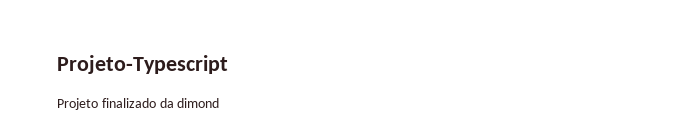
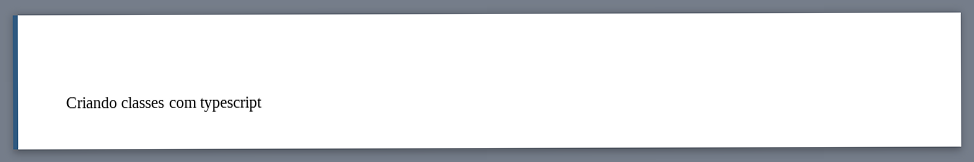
- Projeto-Typescript
- Projeto finalizado da dimond
+ Criando classes com typescript

